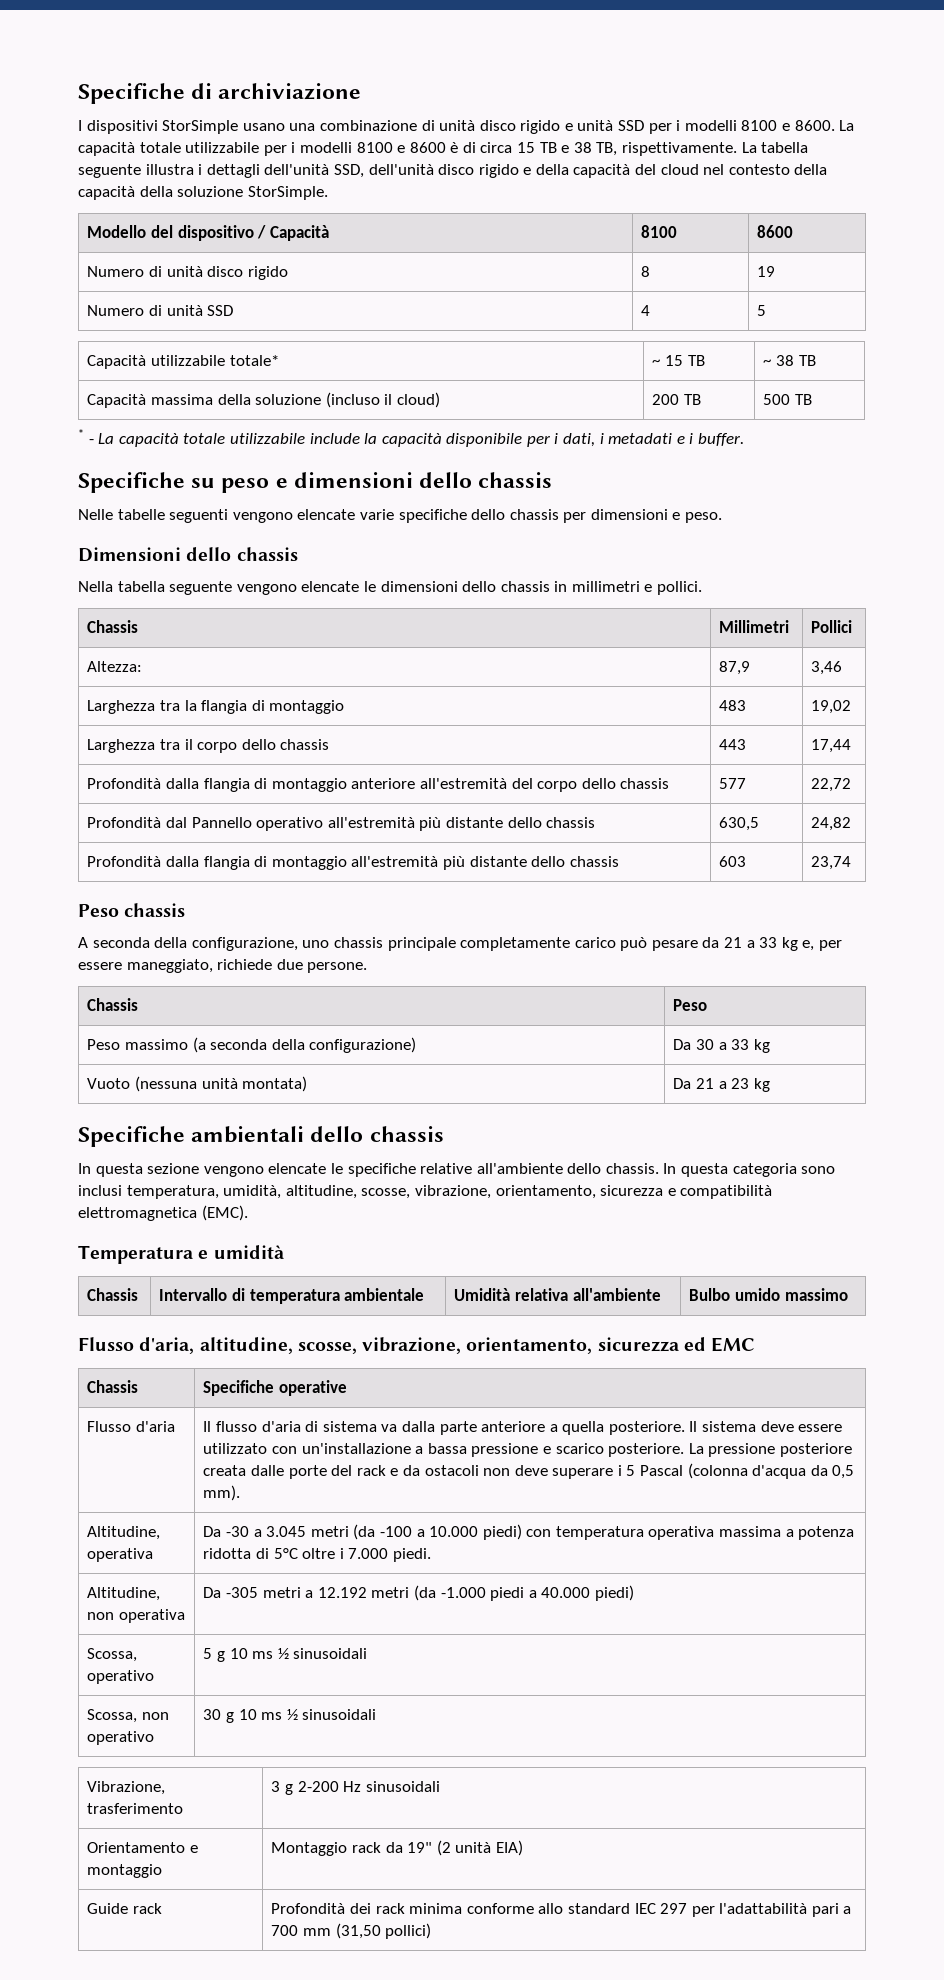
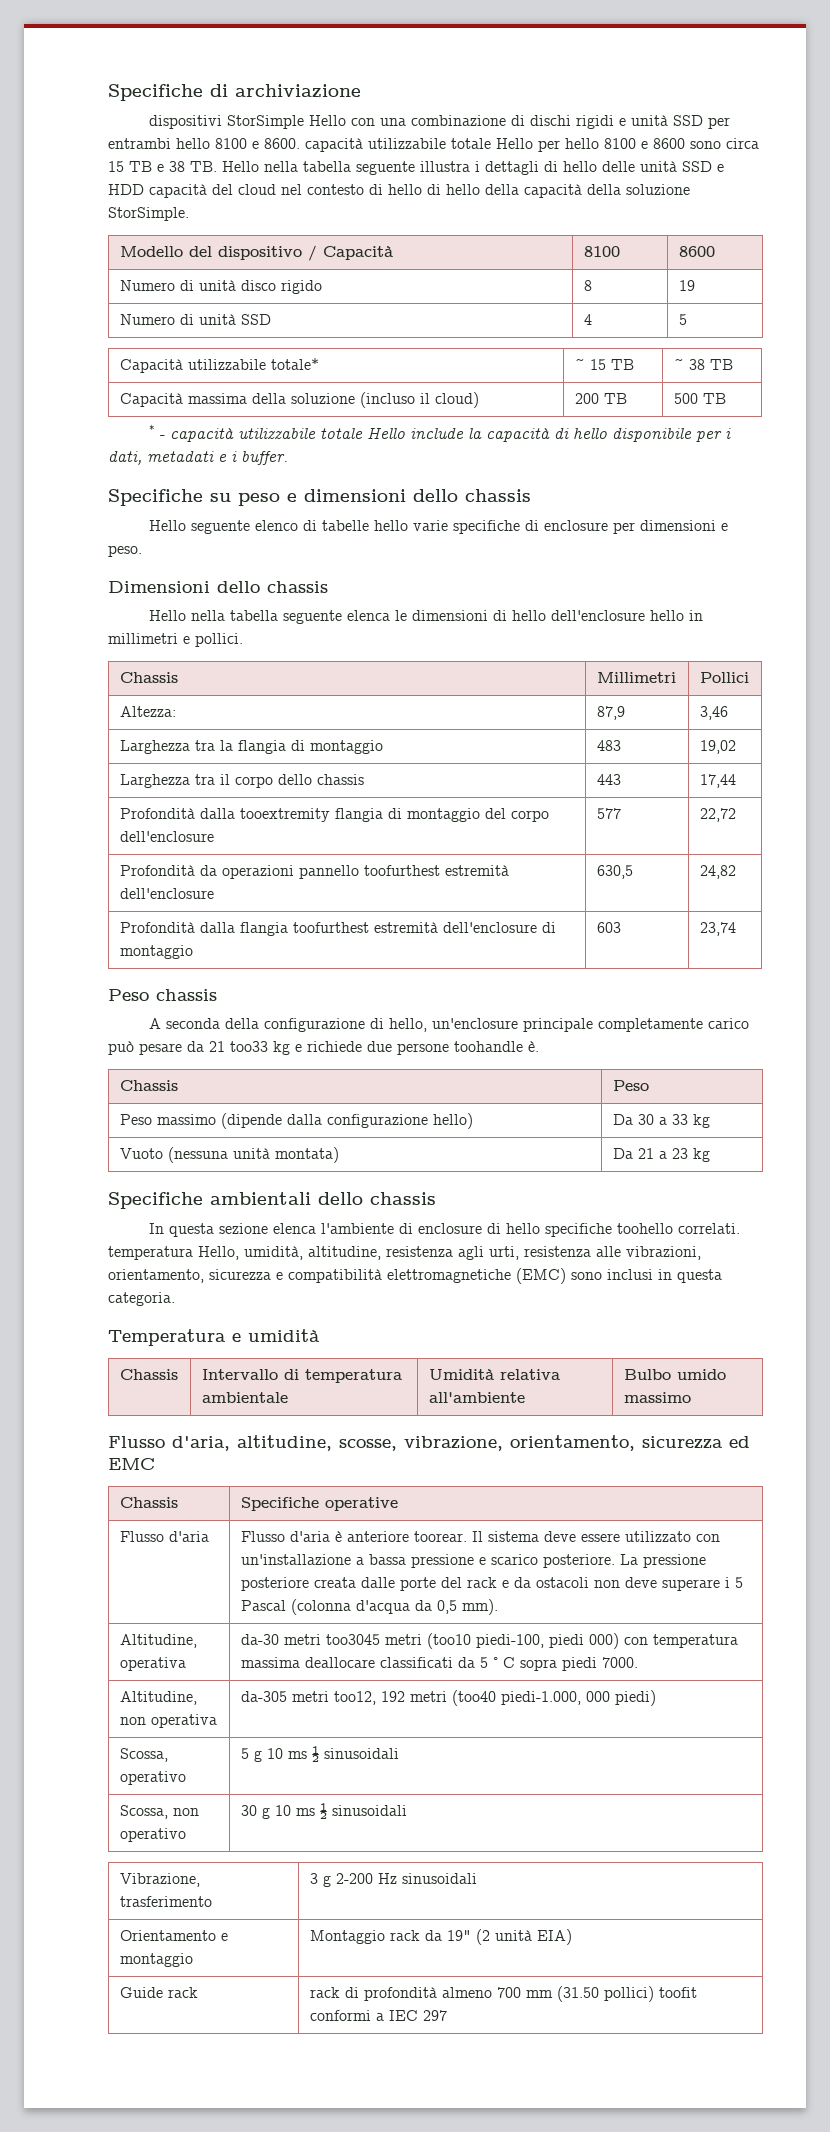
- I dispositivi StorSimple usano una combinazione di unità disco rigido e unità SSD per i modelli 8100 e 8600. La capacità totale utilizzabile per i modelli 8100 e 8600 è di circa 15 TB e 38 TB, rispettivamente. La tabella seguente illustra i dettagli dell'unità SSD, dell'unità disco rigido e della capacità del cloud nel contesto della capacità della soluzione StorSimple.
+ dispositivi StorSimple Hello con una combinazione di dischi rigidi e unità SSD per entrambi hello 8100 e 8600. capacità utilizzabile totale Hello per hello 8100 e 8600 sono circa 15 TB e 38 TB. Hello nella tabella seguente illustra i dettagli di hello delle unità SSD e HDD capacità del cloud nel contesto di hello di hello della capacità della soluzione StorSimple.
- * - La capacità totale utilizzabile include la capacità disponibile per i dati, i metadati e i buffer.
+ * - capacità utilizzabile totale Hello include la capacità di hello disponibile per i dati, metadati e i buffer.
- Nelle tabelle seguenti vengono elencate varie specifiche dello chassis per dimensioni e peso.
+ Hello seguente elenco di tabelle hello varie specifiche di enclosure per dimensioni e peso.
- Nella tabella seguente vengono elencate le dimensioni dello chassis in millimetri e pollici.
+ Hello nella tabella seguente elenca le dimensioni di hello dell'enclosure hello in millimetri e pollici.
- Profondità dalla flangia di montaggio anteriore all'estremità del corpo dello chassis | 577 | 22,72
- Profondità dal Pannello operativo all'estremità più distante dello chassis | 630,5 | 24,82
+ Profondità dalla tooextremity flangia di montaggio del corpo dell'enclosure | 577 | 22,72
+ Profondità da operazioni pannello toofurthest estremità dell'enclosure | 630,5 | 24,82
- Profondità dalla flangia di montaggio all'estremità più distante dello chassis | 603 | 23,74
+ Profondità dalla flangia toofurthest estremità dell'enclosure di montaggio | 603 | 23,74
- A seconda della configurazione, uno chassis principale completamente carico può pesare da 21 a 33 kg e, per essere maneggiato, richiede due persone.
+ A seconda della configurazione di hello, un'enclosure principale completamente carico può pesare da 21 too33 kg e richiede due persone toohandle è.
- Peso massimo (a seconda della configurazione) | Da 30 a 33 kg
+ Peso massimo (dipende dalla configurazione hello) | Da 30 a 33 kg
- In questa sezione vengono elencate le specifiche relative all'ambiente dello chassis. In questa categoria sono inclusi temperatura, umidità, altitudine, scosse, vibrazione, orientamento, sicurezza e compatibilità elettromagnetica (EMC).
+ In questa sezione elenca l'ambiente di enclosure di hello specifiche toohello correlati. temperatura Hello, umidità, altitudine, resistenza agli urti, resistenza alle vibrazioni, orientamento, sicurezza e compatibilità elettromagnetiche (EMC) sono inclusi in questa categoria.
- Il flusso d'aria di sistema va dalla parte anteriore a quella posteriore.
+ Flusso d'aria è anteriore toorear.
- Altitudine, operativa | Da -30 a 3.045 metri (da -100 a 10.000 piedi) con temperatura operativa massima a potenza ridotta di 5°C oltre i 7.000 piedi.
- Altitudine, non operativa | Da -305 metri a 12.192 metri (da -1.000 piedi a 40.000 piedi)
+ Altitudine, operativa | da-30 metri too3045 metri (too10 piedi-100, piedi 000) con temperatura massima deallocare classificati da 5 ° C sopra piedi 7000.
+ Altitudine, non operativa | da-305 metri too12, 192 metri (too40 piedi-1.000, 000 piedi)
- Guide rack | Profondità dei rack minima conforme allo standard IEC 297 per l'adattabilità pari a 700 mm (31,50 pollici)
+ Guide rack | rack di profondità almeno 700 mm (31.50 pollici) toofit conformi a IEC 297

